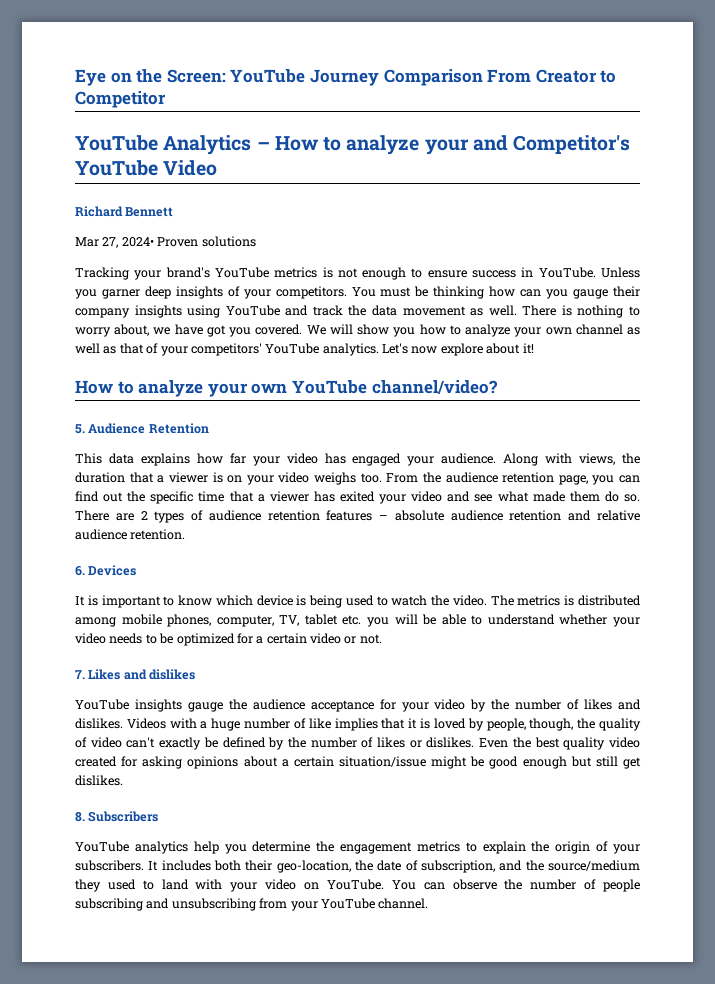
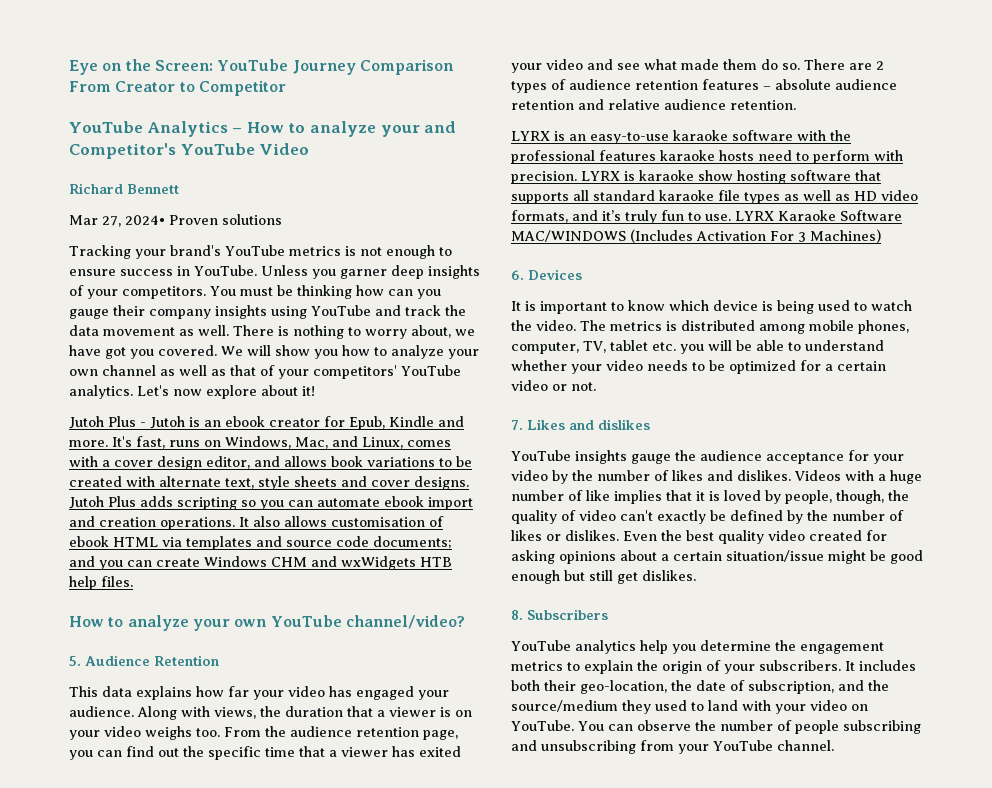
+ Jutoh Plus - Jutoh is an ebook creator for Epub, Kindle and more. It's fast, runs on Windows, Mac, and Linux, comes with a cover design editor, and allows book variations to be created with alternate text, style sheets and cover designs. Jutoh Plus adds scripting so you can automate ebook import and creation operations. It also allows customisation of ebook HTML via templates and source code documents; and you can create Windows CHM and wxWidgets HTB help files.
+ LYRX is an easy-to-use karaoke software with the professional features karaoke hosts need to perform with precision. LYRX is karaoke show hosting software that supports all standard karaoke file types as well as HD video formats, and it’s truly fun to use. LYRX Karaoke Software MAC/WINDOWS (Includes Activation For 3 Machines)

